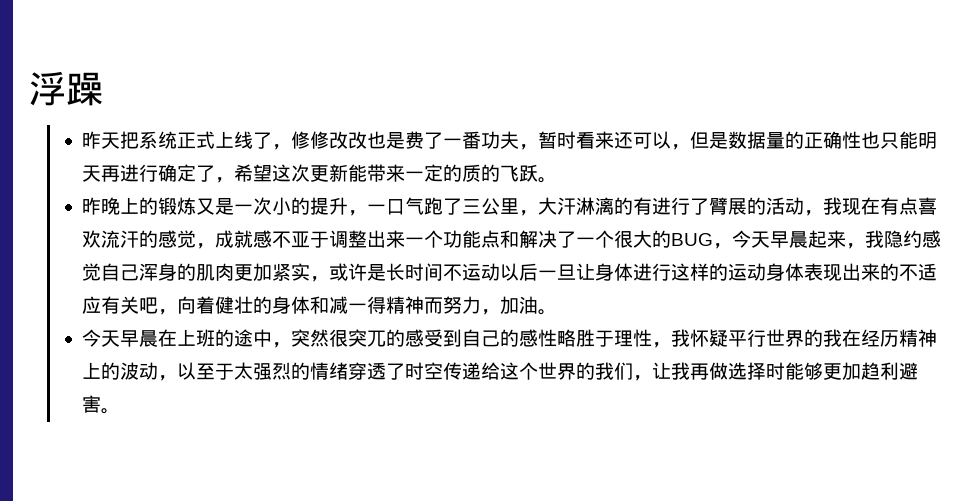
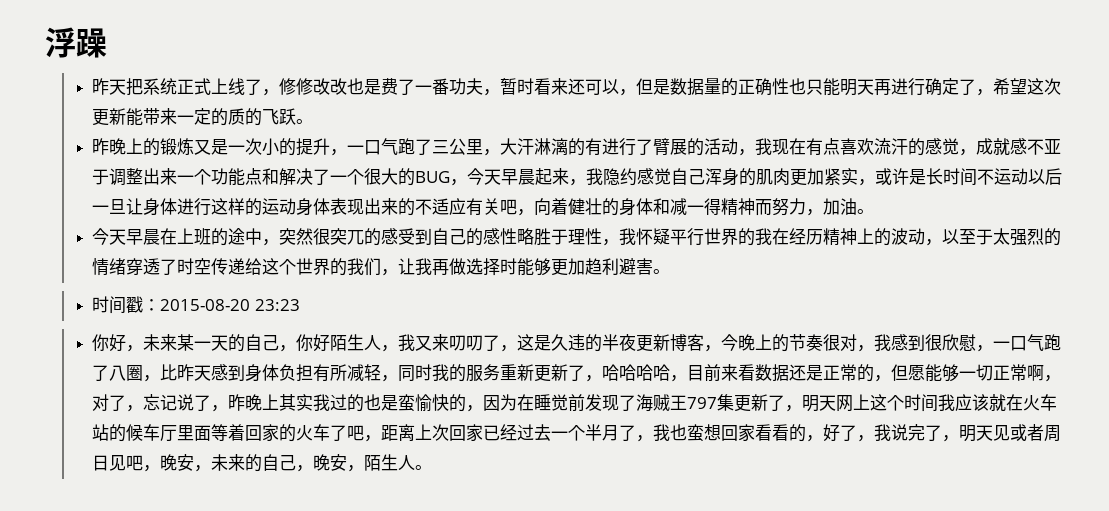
+ 时间戳：2015-08-20 23:23
+ 你好，未来某一天的自己，你好陌生人，我又来叨叨了，这是久违的半夜更新博客，今晚上的节奏很对，我感到很欣慰，一口气跑了八圈，比昨天感到身体负担有所减轻，同时我的服务重新更新了，哈哈哈哈，目前来看数据还是正常的，但愿能够一切正常啊，对了，忘记说了，昨晚上其实我过的也是蛮愉快的，因为在睡觉前发现了海贼王797集更新了，明天网上这个时间我应该就在火车站的候车厅里面等着回家的火车了吧，距离上次回家已经过去一个半月了，我也蛮想回家看看的，好了，我说完了，明天见或者周日见吧，晚安，未来的自己，晚安，陌生人。

